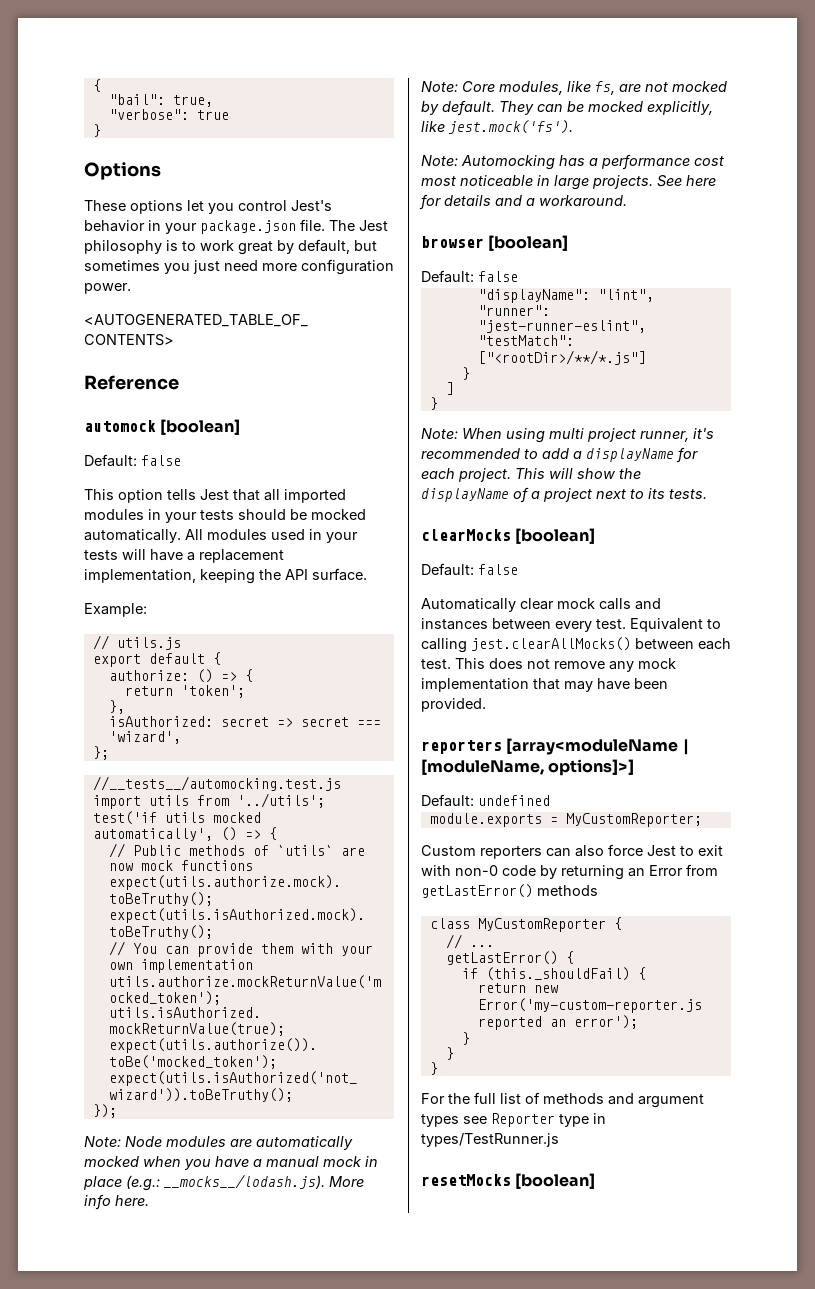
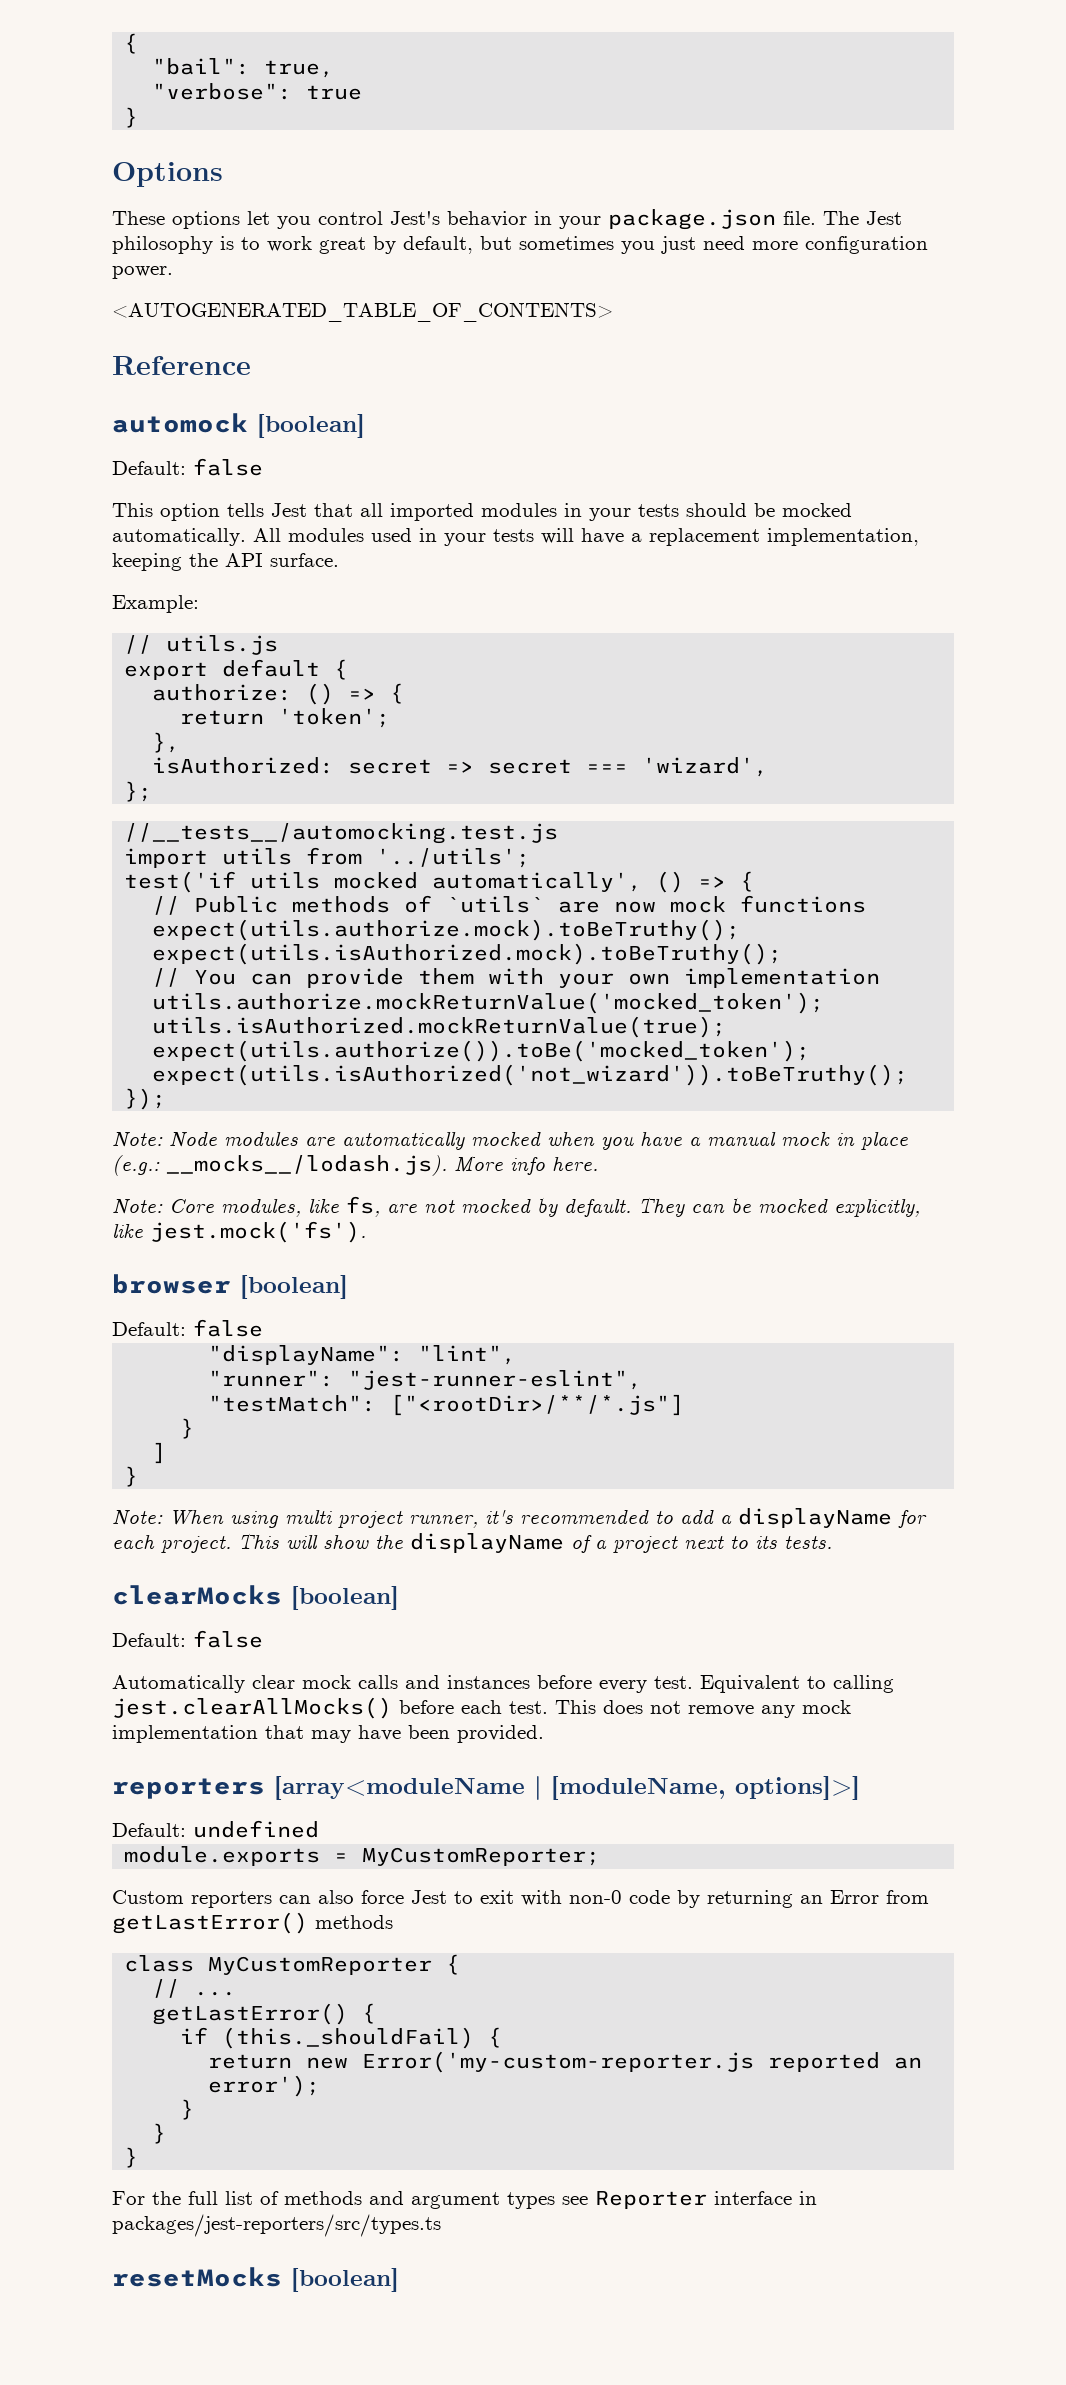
- Note: Automocking has a performance cost most noticeable in large projects. See here for details and a workaround.
- Automatically clear mock calls and instances between every test.
+ Automatically clear mock calls and instances before every test.
- Equivalent to calling jest.clearAllMocks() between each test.
+ Equivalent to calling jest.clearAllMocks() before each test.
- For the full list of methods and argument types see Reporter type in types/TestRunner.js
+ For the full list of methods and argument types see Reporter interface in packages/jest-reporters/src/types.ts

